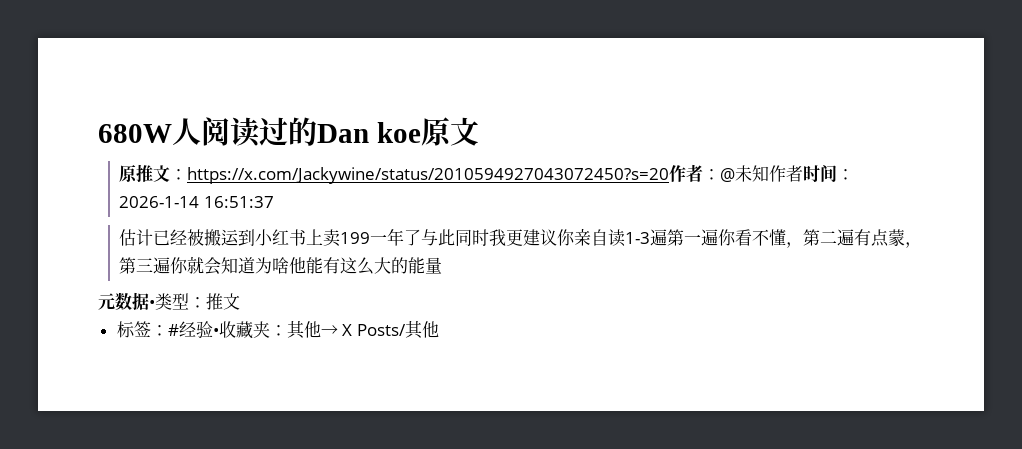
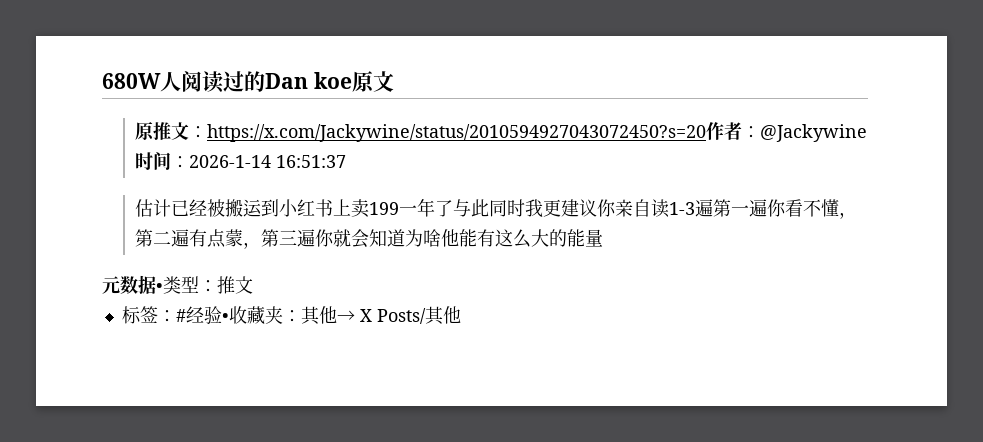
- 原推文：https://x.com/Jackywine/status/2010594927043072450?s=20作者：@未知作者时间：2026-1-14 16:51:37
+ 原推文：https://x.com/Jackywine/status/2010594927043072450?s=20作者：@Jackywine时间：2026-1-14 16:51:37

